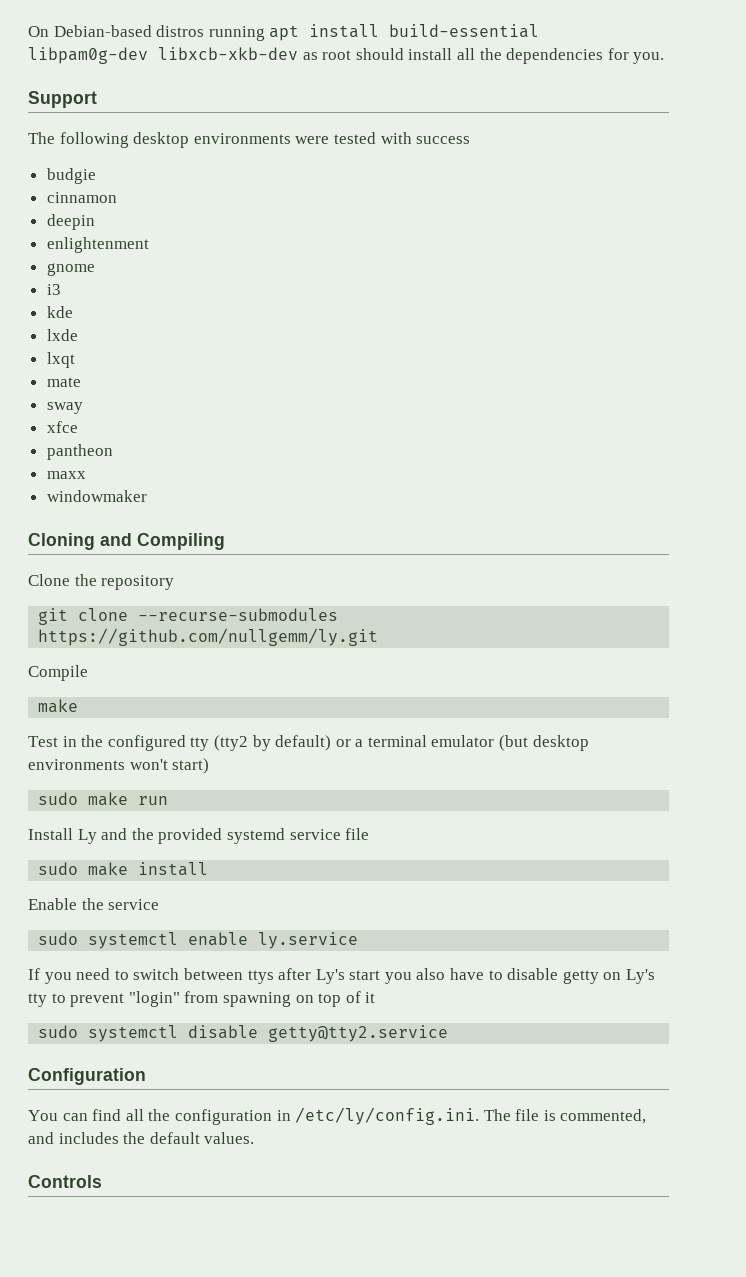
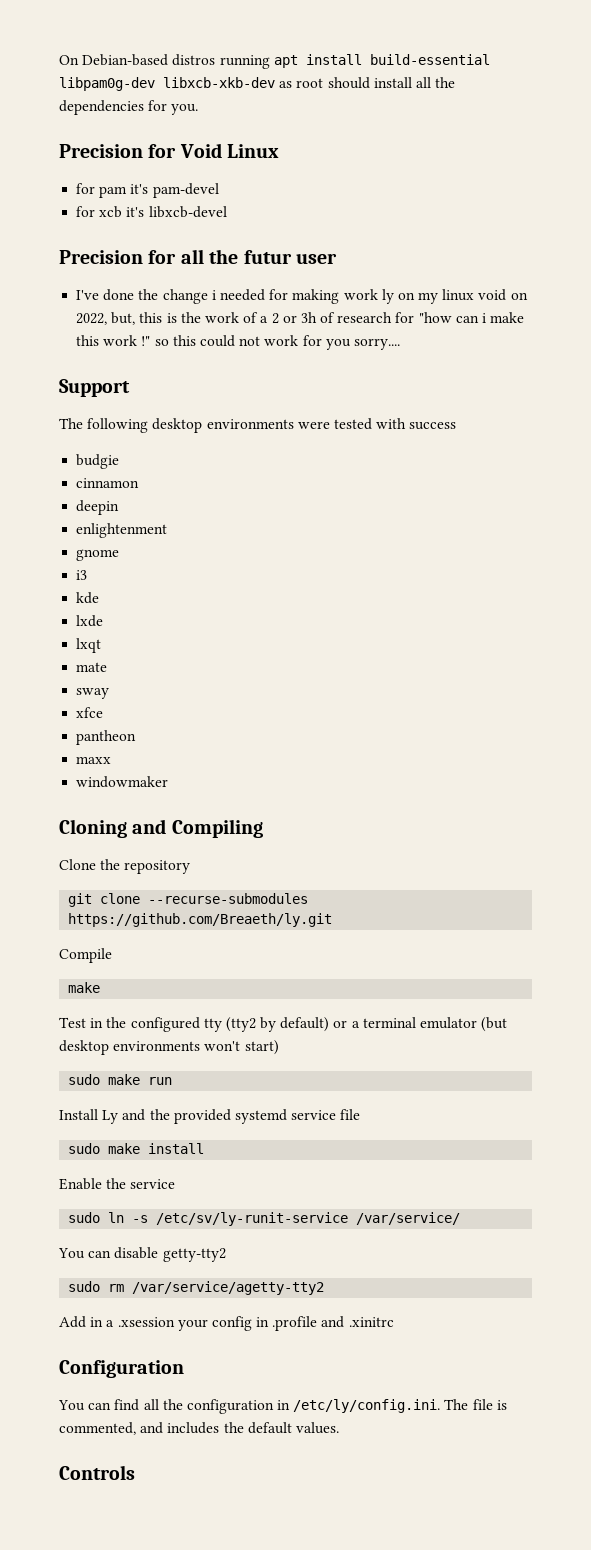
+ Precision for Void Linux
+ for pam it's pam-devel
+ for xcb it's libxcb-devel
+ Precision for all the futur user
+ I've done the change i needed for making work ly on my linux void on 2022, but, this is the work of a 2 or 3h of research for "how can i make this work !" so this could not work for you sorry....
- git clone --recurse-submodules https://github.com/nullgemm/ly.git
+ git clone --recurse-submodules https://github.com/Breaeth/ly.git
- sudo systemctl enable ly.service
- If you need to switch between ttys after Ly's start you also have to disable getty on Ly's tty to prevent "login" from spawning on top of it
- sudo systemctl disable getty@tty2.service
+ sudo ln -s /etc/sv/ly-runit-service /var/service/
+ You can disable getty-tty2
+ sudo rm /var/service/agetty-tty2
+ Add in a .xsession your config in .profile and .xinitrc

